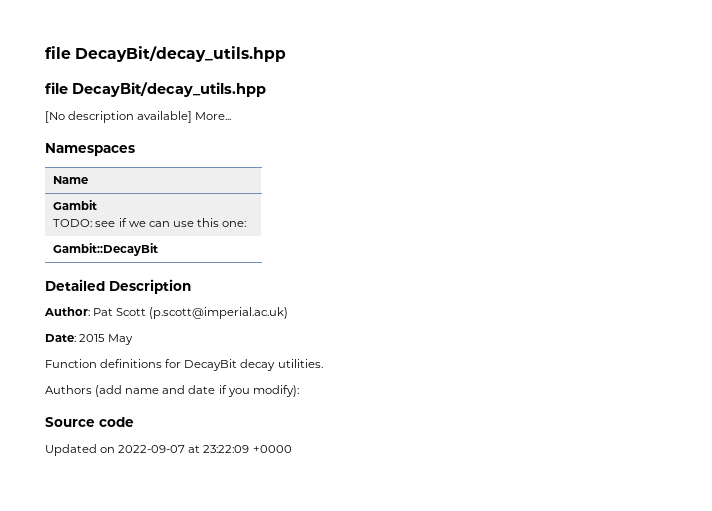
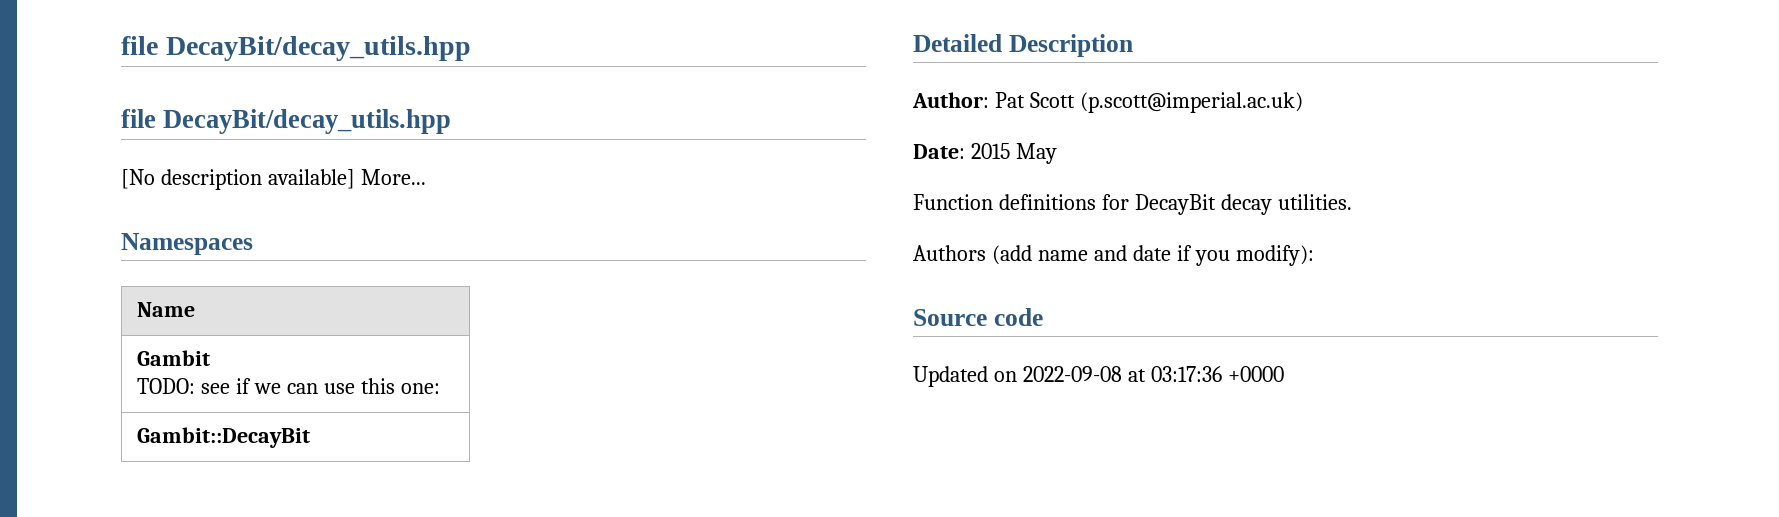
- Updated on 2022-09-07 at 23:22:09 +0000
+ Updated on 2022-09-08 at 03:17:36 +0000

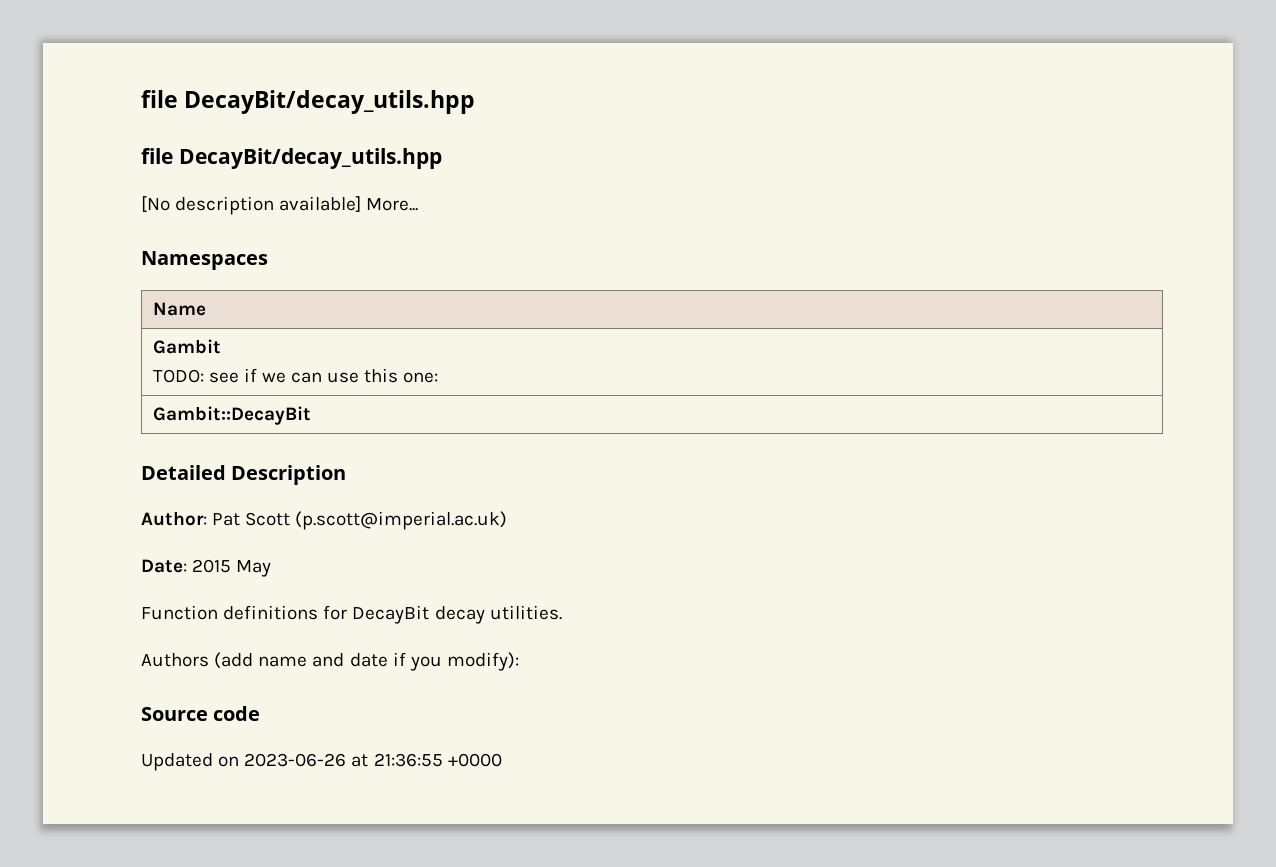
- Updated on 2022-09-08 at 03:17:36 +0000
+ Updated on 2023-06-26 at 21:36:55 +0000

